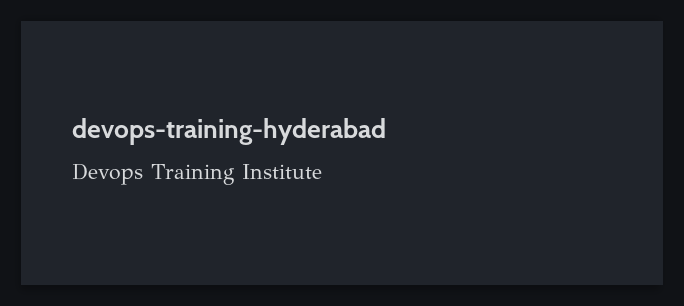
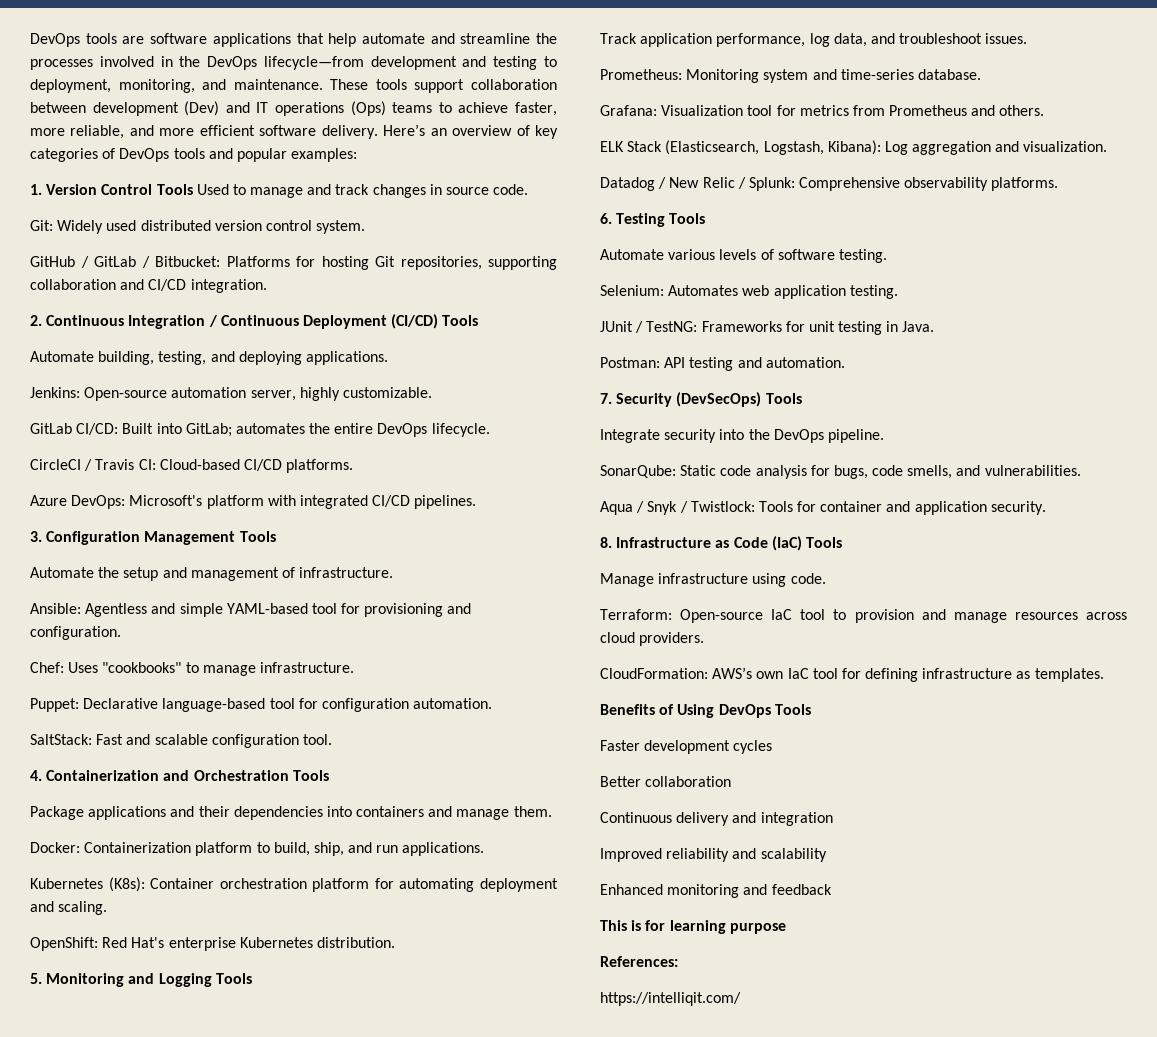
- devops-training-hyderabad
- Devops Training Institute
+ DevOps tools are software applications that help automate and streamline the processes involved in the DevOps lifecycle—from development and testing to deployment, monitoring, and maintenance. These tools support collaboration between development (Dev) and IT operations (Ops) teams to achieve faster, more reliable, and more efficient software delivery. Here’s an overview of key categories of DevOps tools and popular examples:
+ 1. Version Control Tools Used to manage and track changes in source code.
+ Git: Widely used distributed version control system.
+ GitHub / GitLab / Bitbucket: Platforms for hosting Git repositories, supporting collaboration and CI/CD integration.
+ 2. Continuous Integration / Continuous Deployment (CI/CD) Tools
+ Automate building, testing, and deploying applications.
+ Jenkins: Open-source automation server, highly customizable.
+ GitLab CI/CD: Built into GitLab; automates the entire DevOps lifecycle.
+ CircleCI / Travis CI: Cloud-based CI/CD platforms.
+ Azure DevOps: Microsoft's platform with integrated CI/CD pipelines.
+ 3. Configuration Management Tools
+ Automate the setup and management of infrastructure.
+ Ansible: Agentless and simple YAML-based tool for provisioning and configuration.
+ Chef: Uses "cookbooks" to manage infrastructure.
+ Puppet: Declarative language-based tool for configuration automation.
+ SaltStack: Fast and scalable configuration tool.
+ 4. Containerization and Orchestration Tools
+ Package applications and their dependencies into containers and manage them.
+ Docker: Containerization platform to build, ship, and run applications.
+ Kubernetes (K8s): Container orchestration platform for automating deployment and scaling.
+ OpenShift: Red Hat's enterprise Kubernetes distribution.
+ 5. Monitoring and Logging Tools
+ Track application performance, log data, and troubleshoot issues.
+ Prometheus: Monitoring system and time-series database.
+ Grafana: Visualization tool for metrics from Prometheus and others.
+ ELK Stack (Elasticsearch, Logstash, Kibana): Log aggregation and visualization.
+ Datadog / New Relic / Splunk: Comprehensive observability platforms.
+ 6. Testing Tools
+ Automate various levels of software testing.
+ Selenium: Automates web application testing.
+ JUnit / TestNG: Frameworks for unit testing in Java.
+ Postman: API testing and automation.
+ 7. Security (DevSecOps) Tools
+ Integrate security into the DevOps pipeline.
+ SonarQube: Static code analysis for bugs, code smells, and vulnerabilities.
+ Aqua / Snyk / Twistlock: Tools for container and application security.
+ 8. Infrastructure as Code (IaC) Tools
+ Manage infrastructure using code.
+ Terraform: Open-source IaC tool to provision and manage resources across cloud providers.
+ CloudFormation: AWS’s own IaC tool for defining infrastructure as templates.
+ Benefits of Using DevOps Tools
+ Faster development cycles
+ Better collaboration
+ Continuous delivery and integration
+ Improved reliability and scalability
+ Enhanced monitoring and feedback
+ This is for learning purpose
+ References:
+ https://intelliqit.com/

